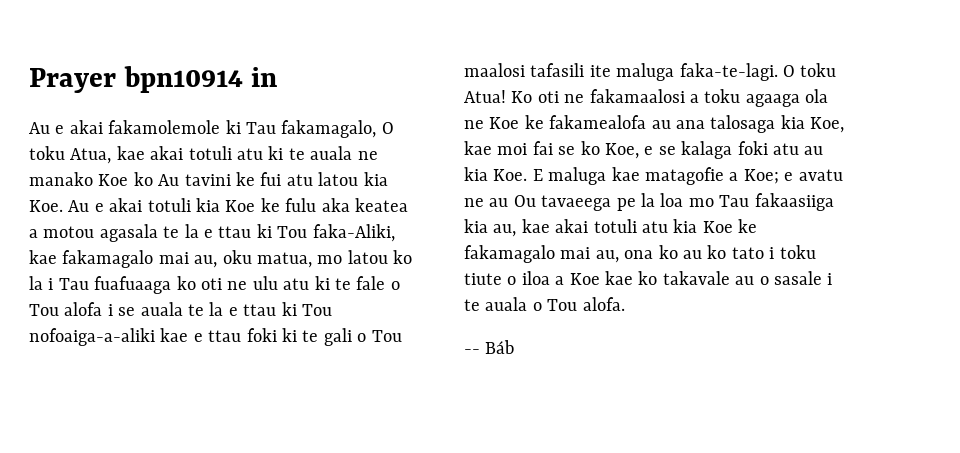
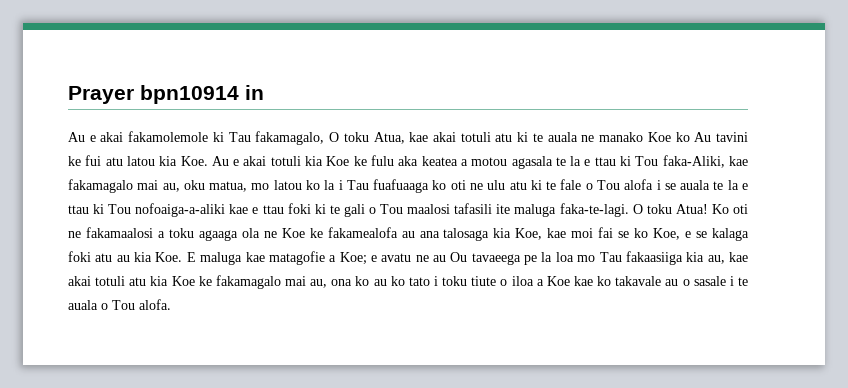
- -- Báb

